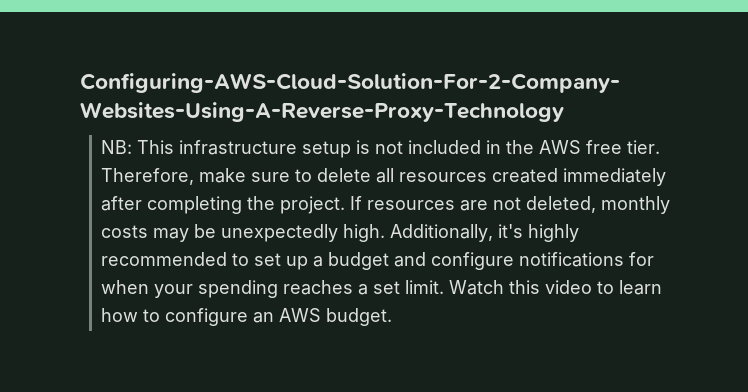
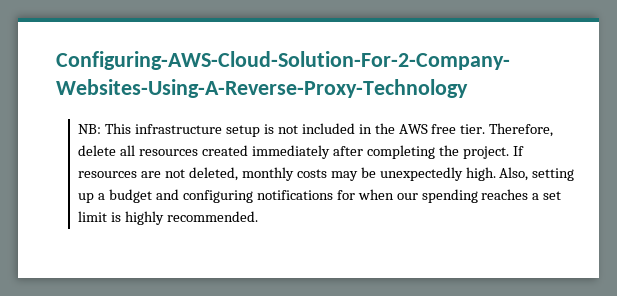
- Therefore, make sure to delete all resources created immediately after completing the project.
+ Therefore, delete all resources created immediately after completing the project.
- Additionally, it's highly recommended to set up a budget and configure notifications for when your spending reaches a set limit. Watch this video to learn how to configure an AWS budget.
+ Also, setting up a budget and configuring notifications for when our spending reaches a set limit is highly recommended.

